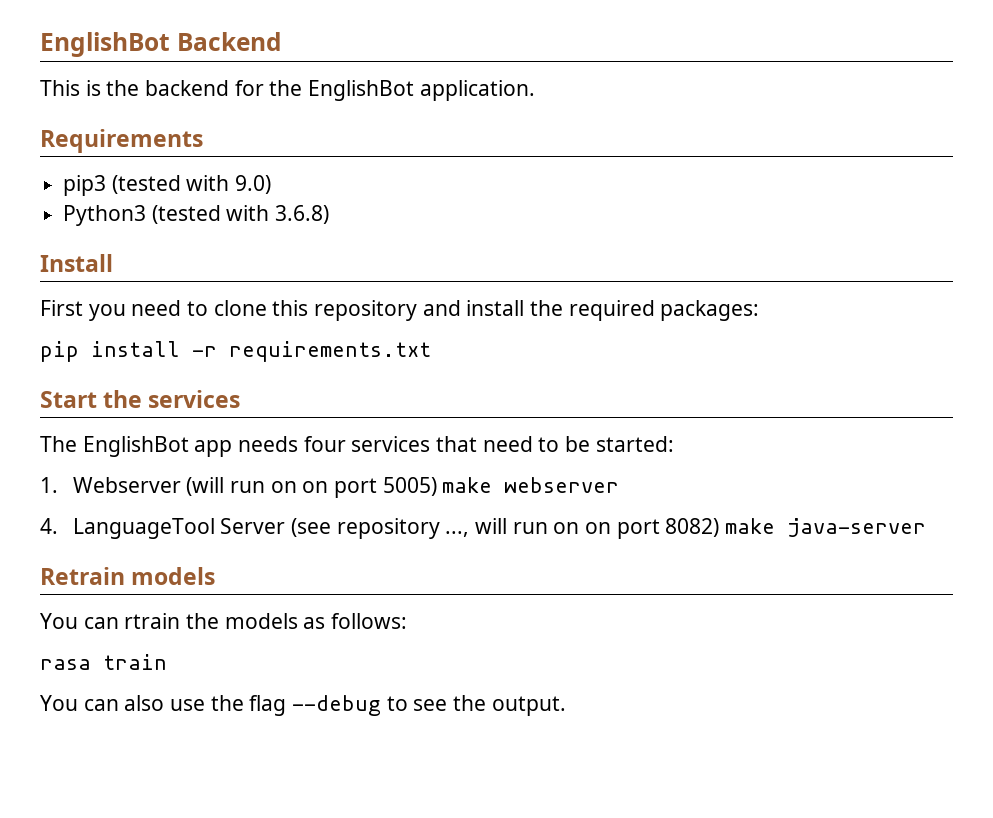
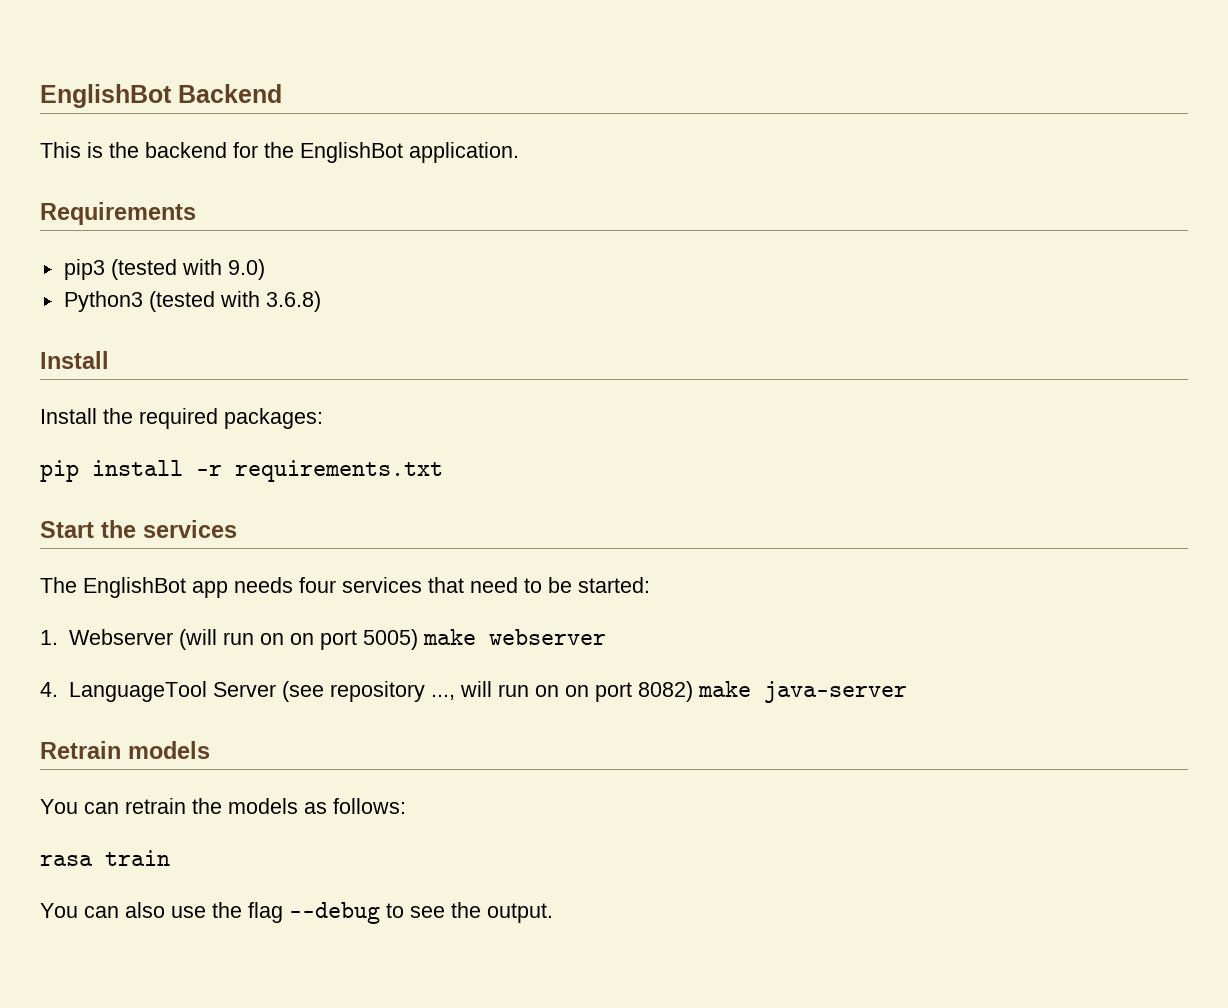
- First you need to clone this repository and install the required packages:
+ Install the required packages:
- You can rtrain the models as follows:
+ You can retrain the models as follows:

